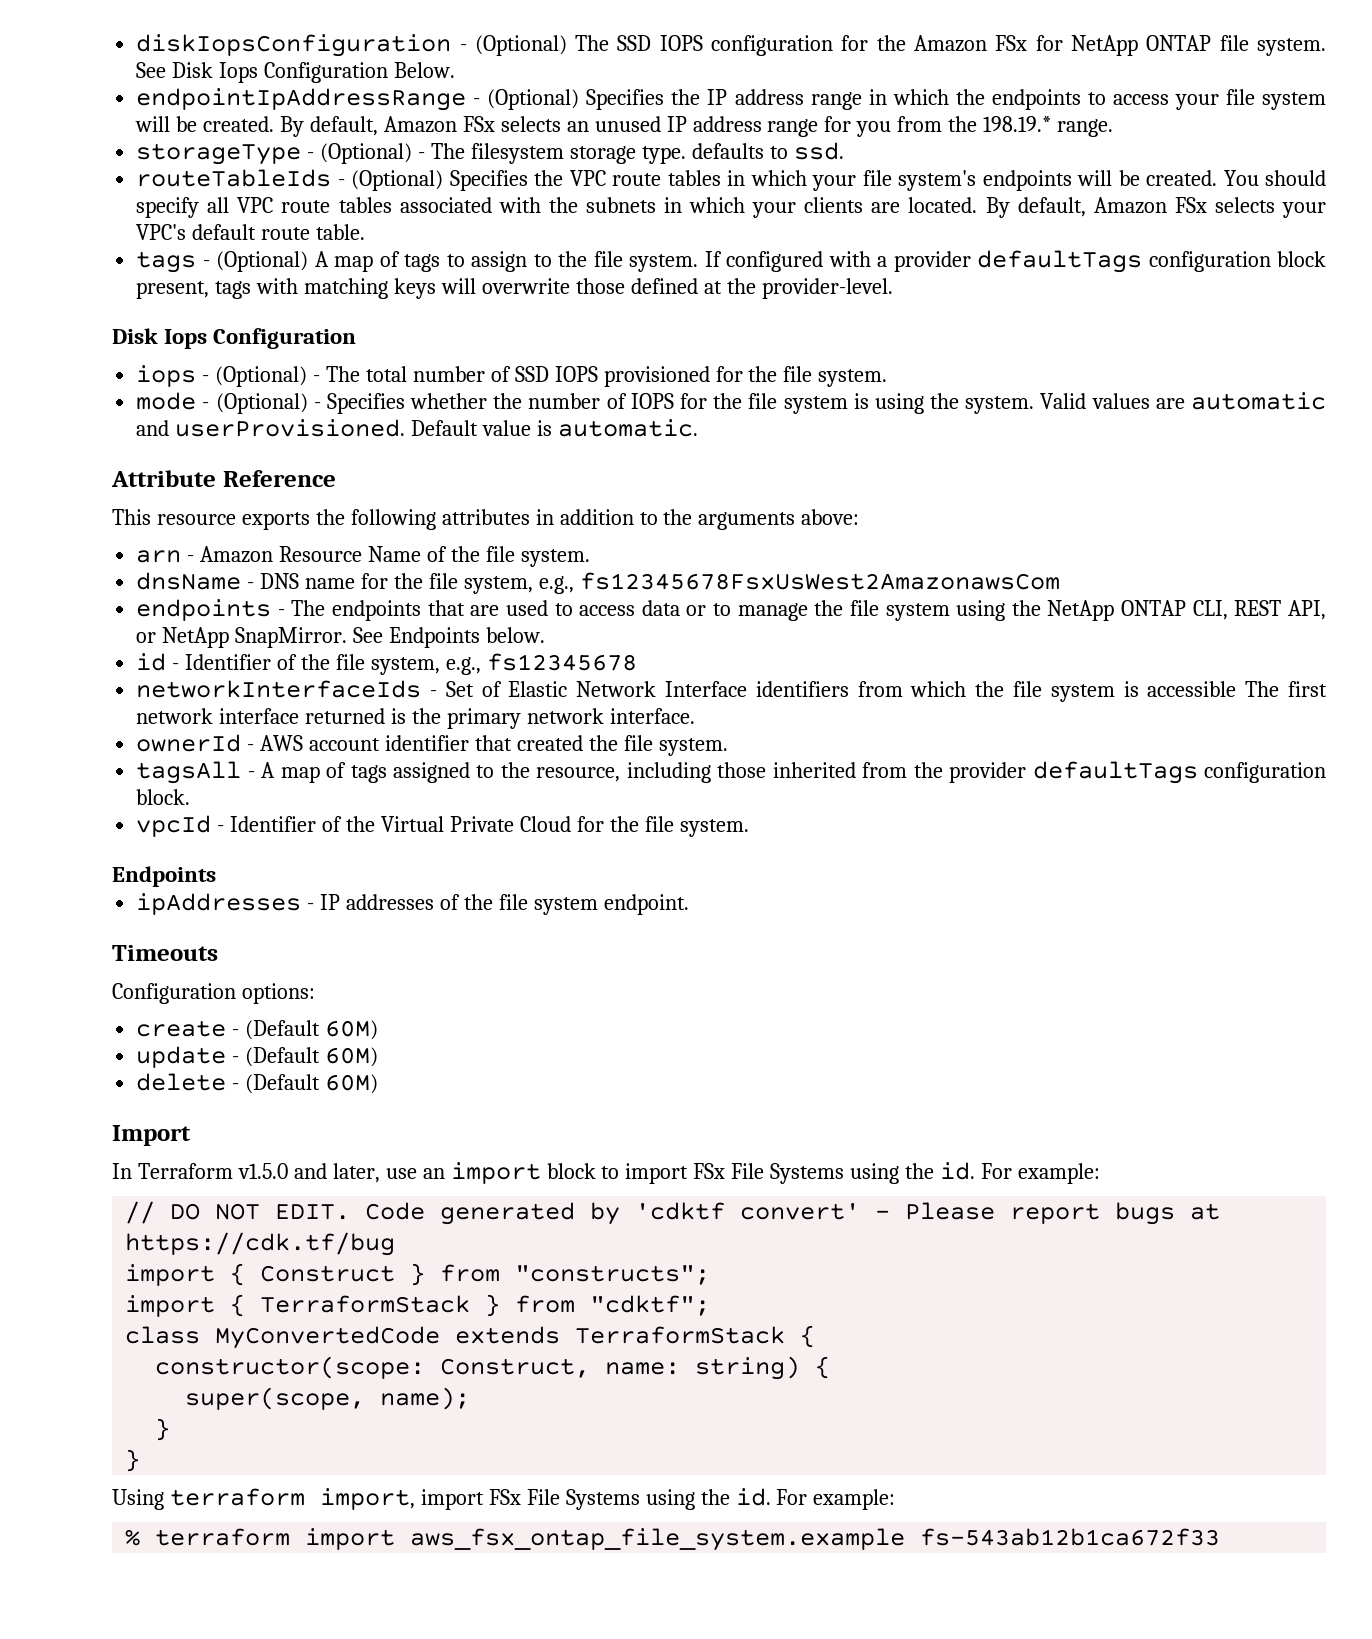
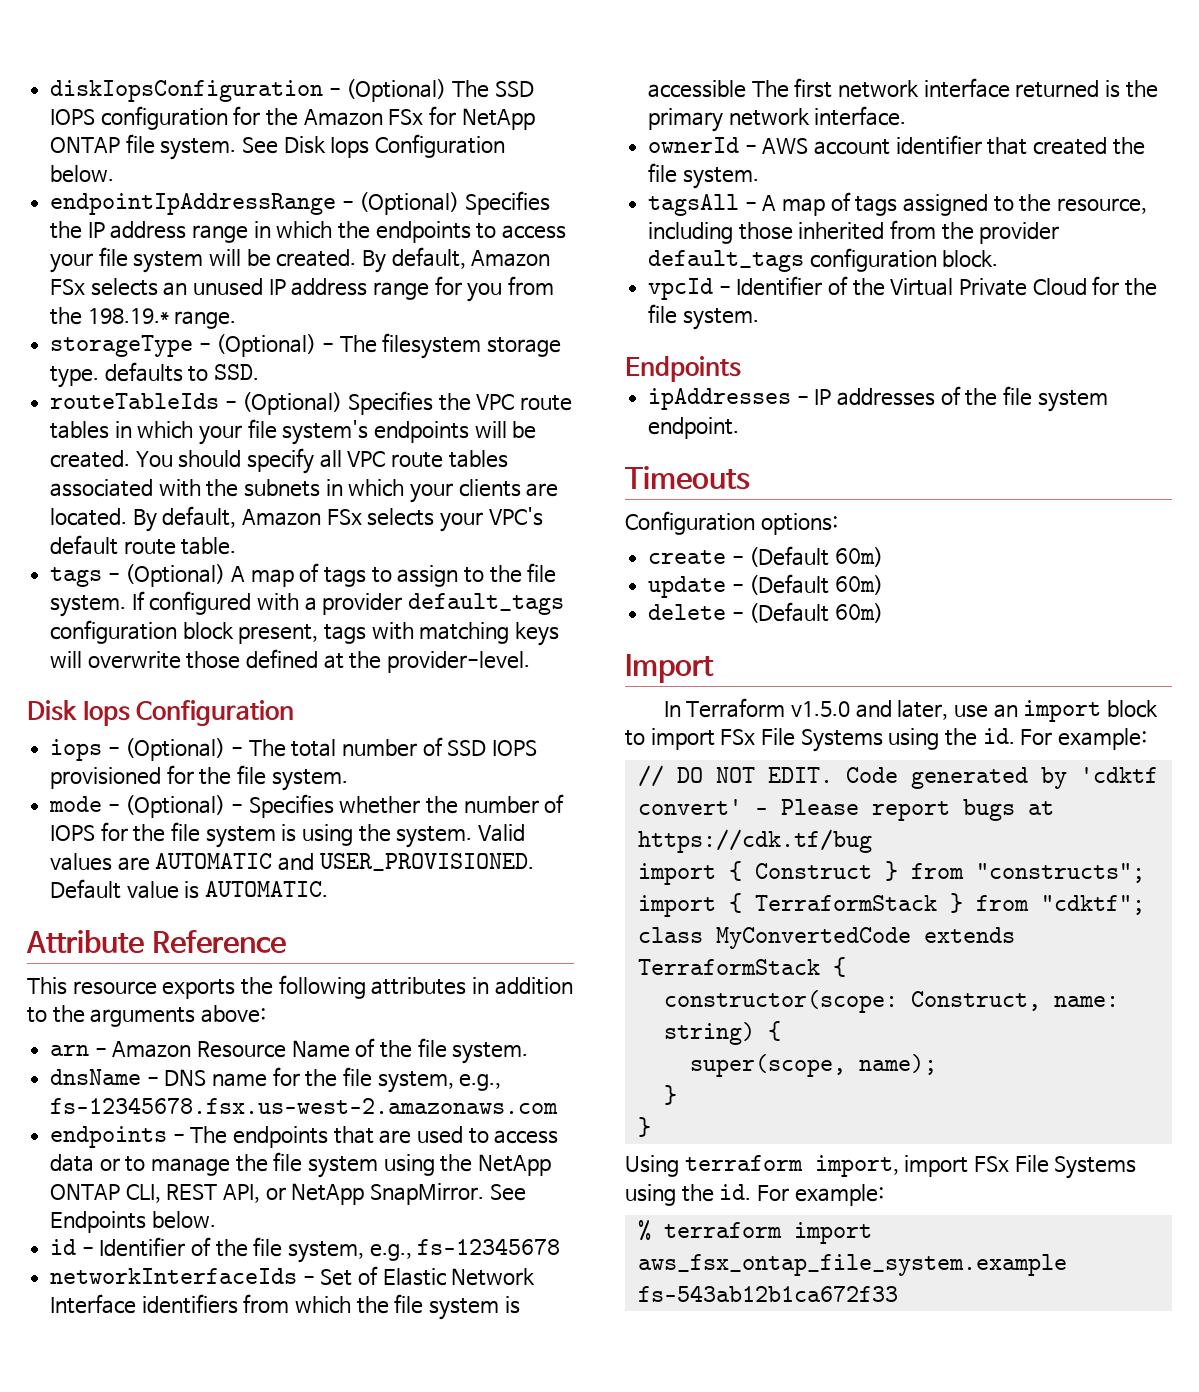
- See Disk Iops Configuration Below.
+ See Disk Iops Configuration below.
- storageType - (Optional) - The filesystem storage type. defaults to ssd.
+ storageType - (Optional) - The filesystem storage type. defaults to SSD.
- If configured with a provider defaultTags configuration block present, tags with matching keys will overwrite those defined at the provider-level.
+ If configured with a provider default_tags configuration block present, tags with matching keys will overwrite those defined at the provider-level.
- Valid values are automatic and userProvisioned.
+ Valid values are AUTOMATIC and USER_PROVISIONED.
- Default value is automatic.
+ Default value is AUTOMATIC.
- dnsName - DNS name for the file system, e.g., fs12345678FsxUsWest2AmazonawsCom
+ dnsName - DNS name for the file system, e.g., fs-12345678.fsx.us-west-2.amazonaws.com
- id - Identifier of the file system, e.g., fs12345678
+ id - Identifier of the file system, e.g., fs-12345678
- tagsAll - A map of tags assigned to the resource, including those inherited from the provider defaultTags configuration block.
+ tagsAll - A map of tags assigned to the resource, including those inherited from the provider default_tags configuration block.
- create - (Default 60M)
+ create - (Default 60m)
- update - (Default 60M)
+ update - (Default 60m)
- delete - (Default 60M)
+ delete - (Default 60m)

